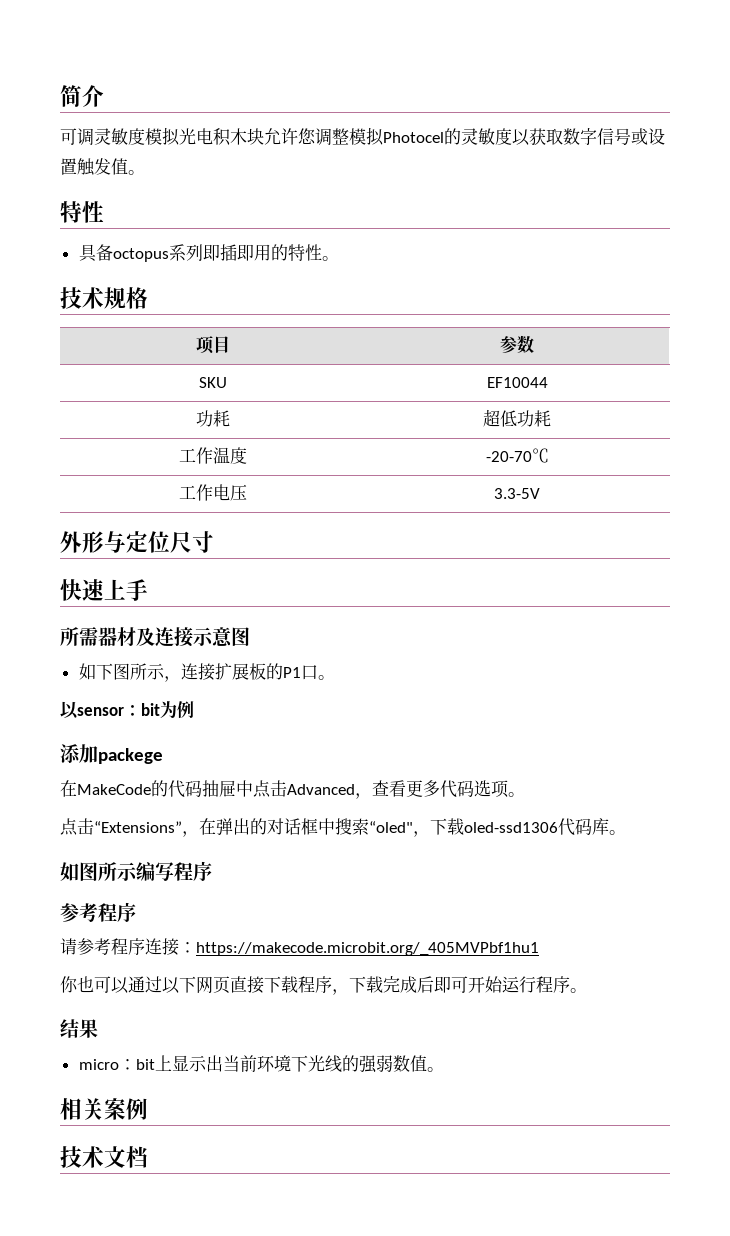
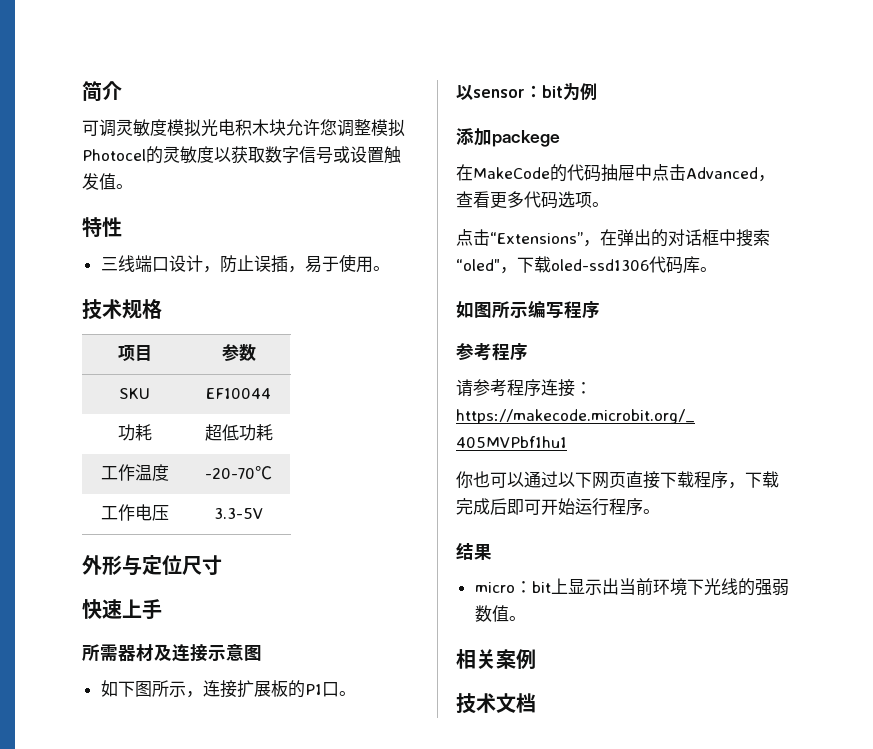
- 具备octopus系列即插即用的特性。
+ 三线端口设计，防止误插，易于使用。

